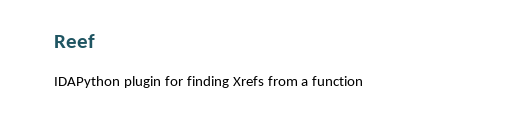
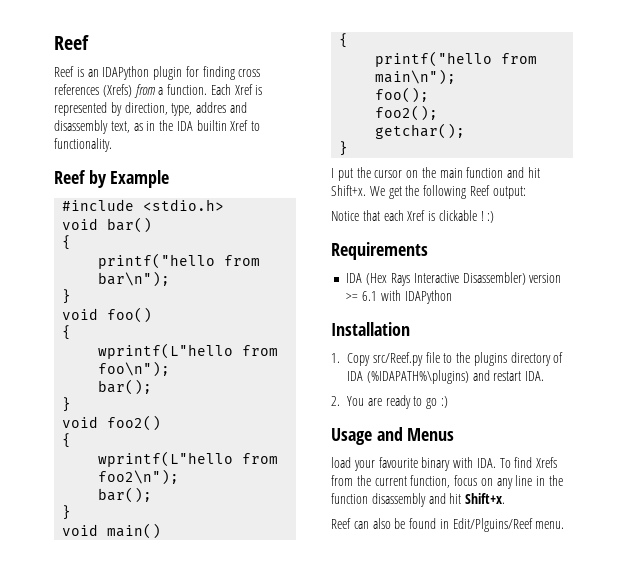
- IDAPython plugin for finding Xrefs from a function
+ Reef is an IDAPython plugin for finding cross references (Xrefs) from a function. Each Xref is represented by direction, type, addres and disassembly text, as in the IDA builtin Xref to functionality.
+ Reef by Example
+ #include <stdio.h>
+ void bar()
+ {
+ printf("hello from bar\n");
+ }
+ void foo()
+ {
+ wprintf(L"hello from foo\n");
+ bar();
+ }
+ void foo2()
+ {
+ wprintf(L"hello from foo2\n");
+ bar();
+ }
+ void main()
+ {
+ printf("hello from main\n");
+ foo();
+ foo2();
+ getchar();
+ }
+ I put the cursor on the main function and hit Shift+x. We get the following Reef output:
+ Notice that each Xref is clickable ! :)
+ Requirements
+ IDA (Hex Rays Interactive Disassembler) version >= 6.1 with IDAPython
+ Installation
+ 1. Copy src/Reef.py file to the plugins directory of IDA (%IDAPATH%\plugins) and restart IDA.
+ 2. You are ready to go :)
+ Usage and Menus
+ load your favourite binary with IDA. To find Xrefs from the current function, focus on any line in the function disassembly and hit Shift+x.
+ Reef can also be found in Edit/Plguins/Reef menu.

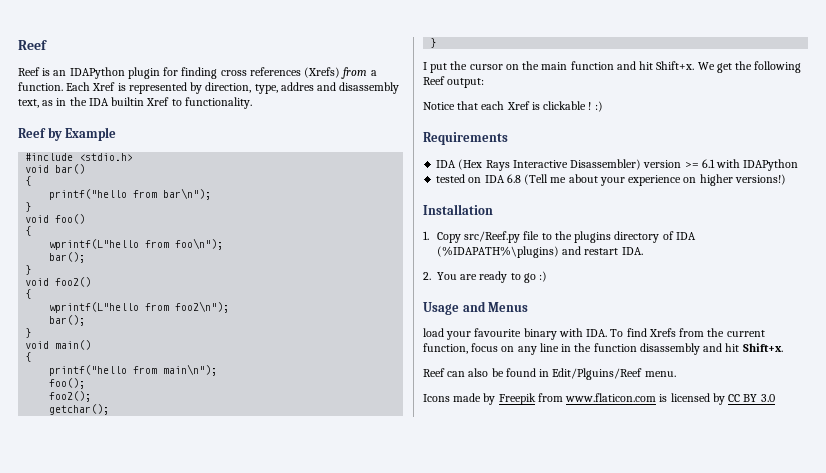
+ tested on IDA 6.8 (Tell me about your experience on higher versions!)
+ Icons made by Freepik from www.flaticon.com is licensed by CC BY 3.0

